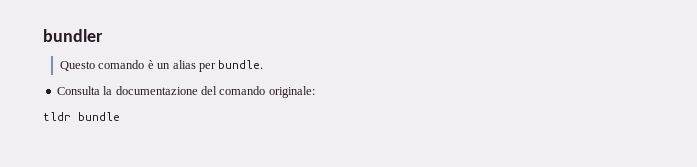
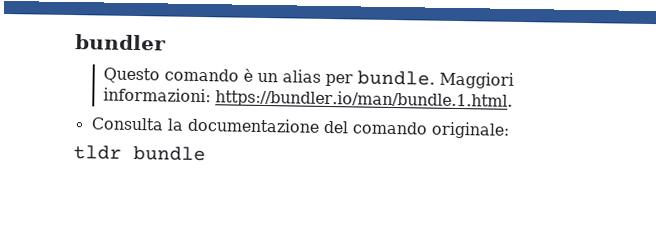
+ Maggiori informazioni: https://bundler.io/man/bundle.1.html.

